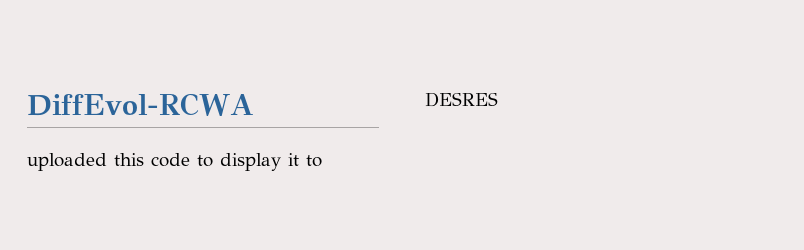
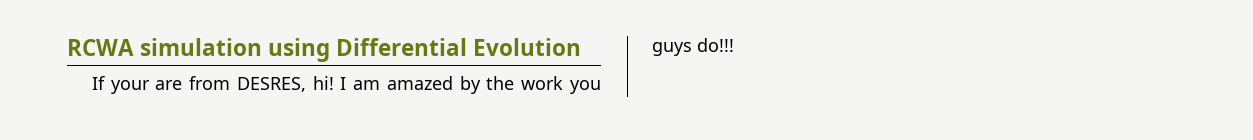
- DiffEvol-RCWA
- uploaded this code to display it to DESRES
+ RCWA simulation using Differential Evolution
+ If your are from DESRES, hi! I am amazed by the work you guys do!!!

